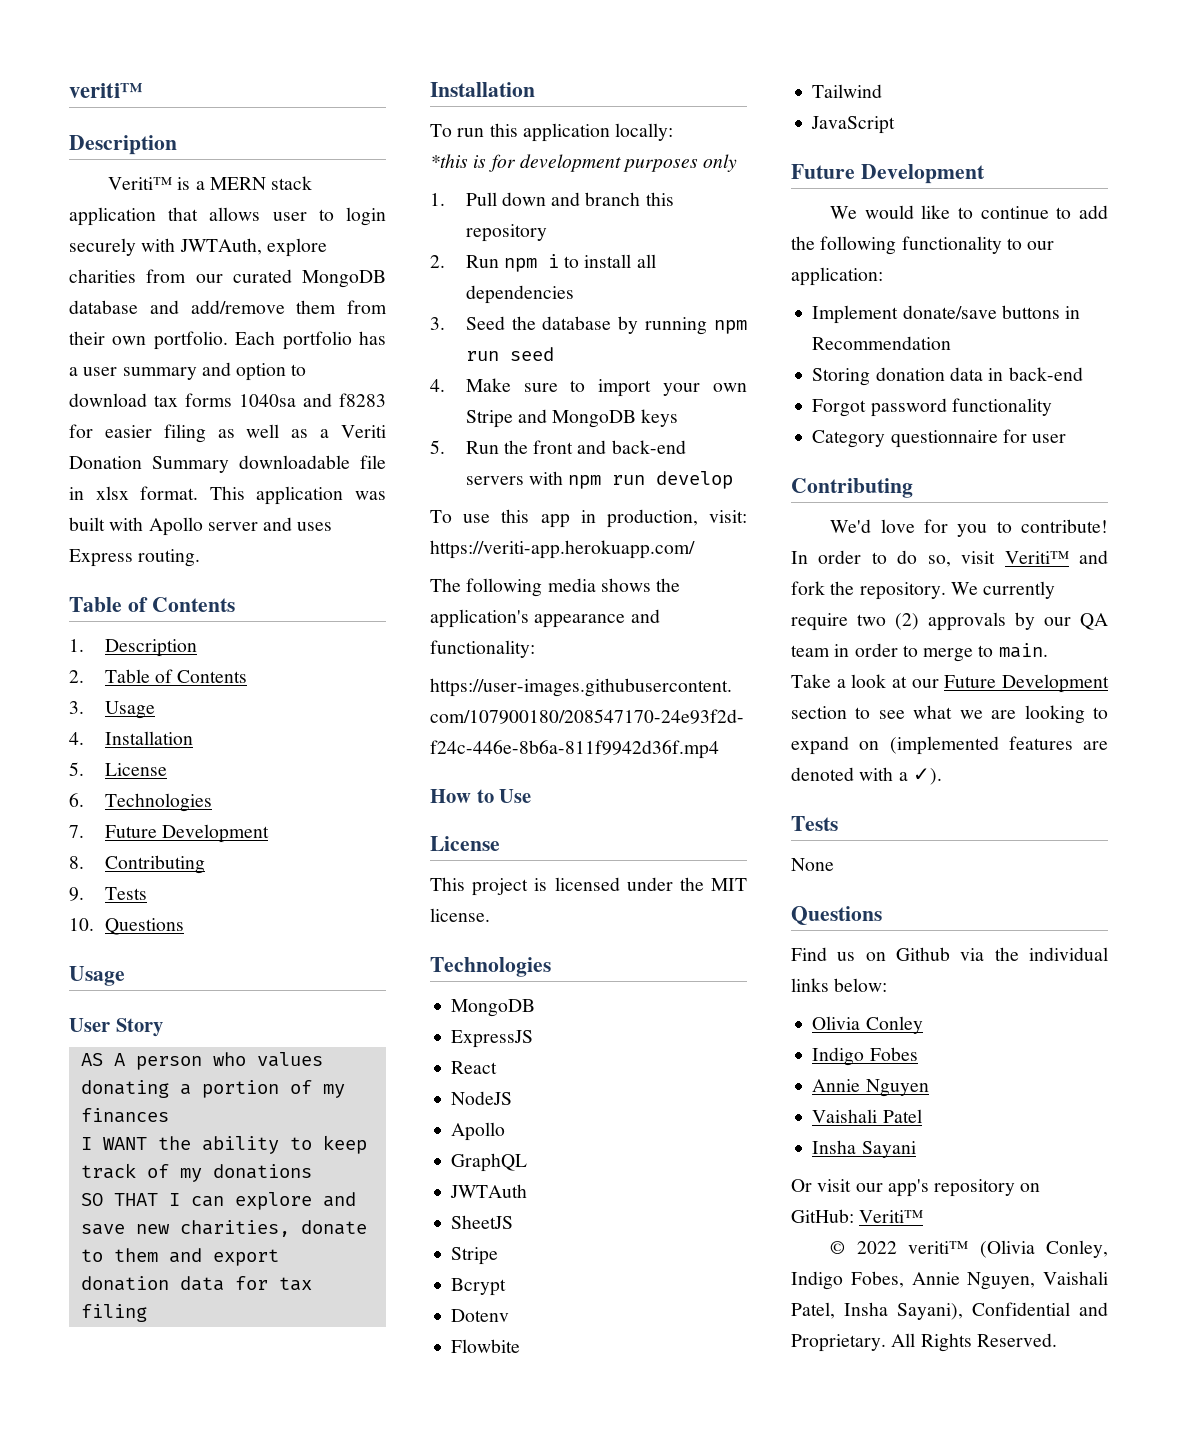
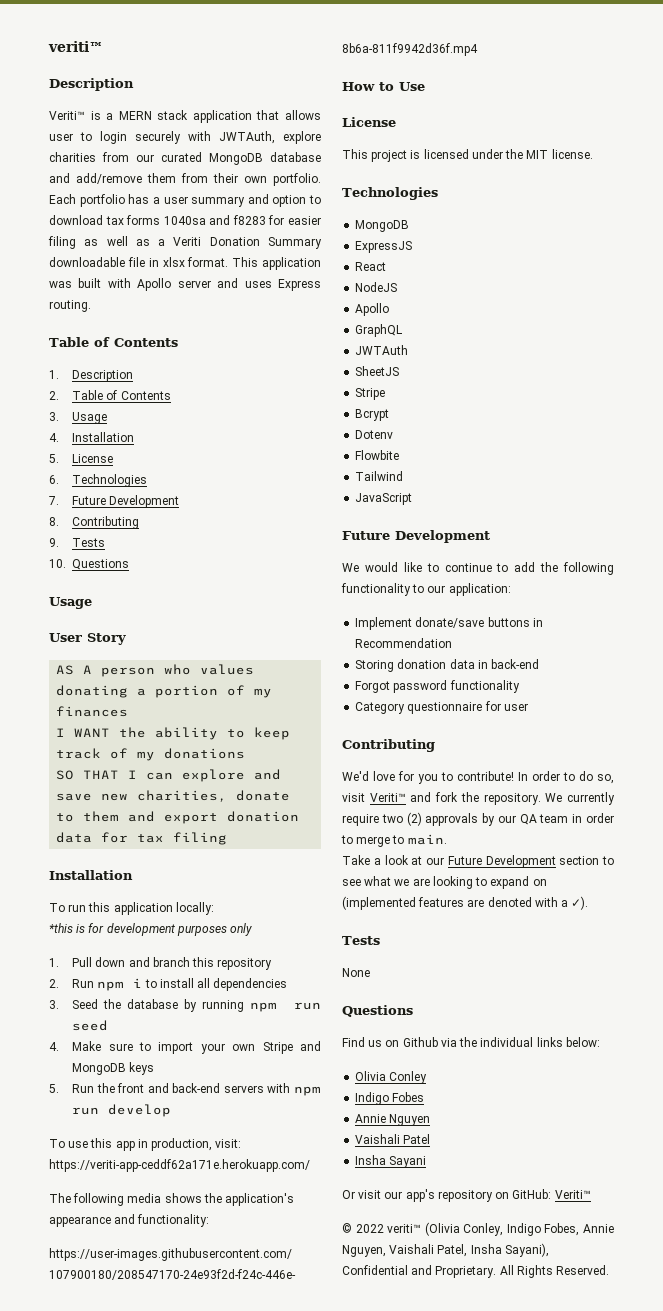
- To use this app in production, visit: https://veriti-app.herokuapp.com/
+ To use this app in production, visit: https://veriti-app-ceddf62a171e.herokuapp.com/

